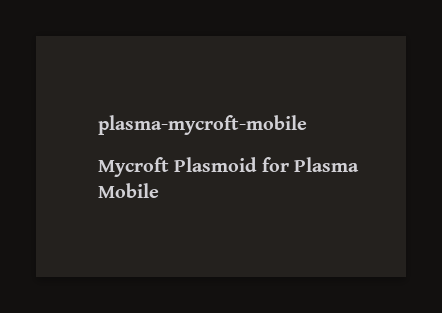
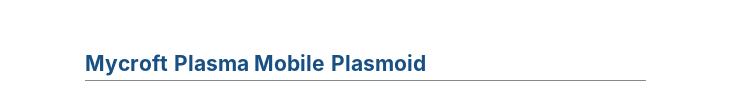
- plasma-mycroft-mobile
- Mycroft Plasmoid for Plasma Mobile
+ Mycroft Plasma Mobile Plasmoid

